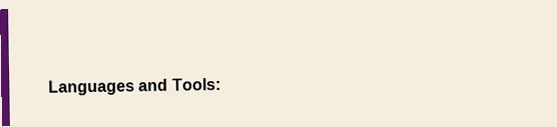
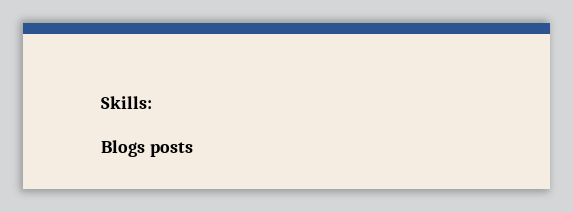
- Languages and Tools:
+ Skills:
+ Blogs posts

